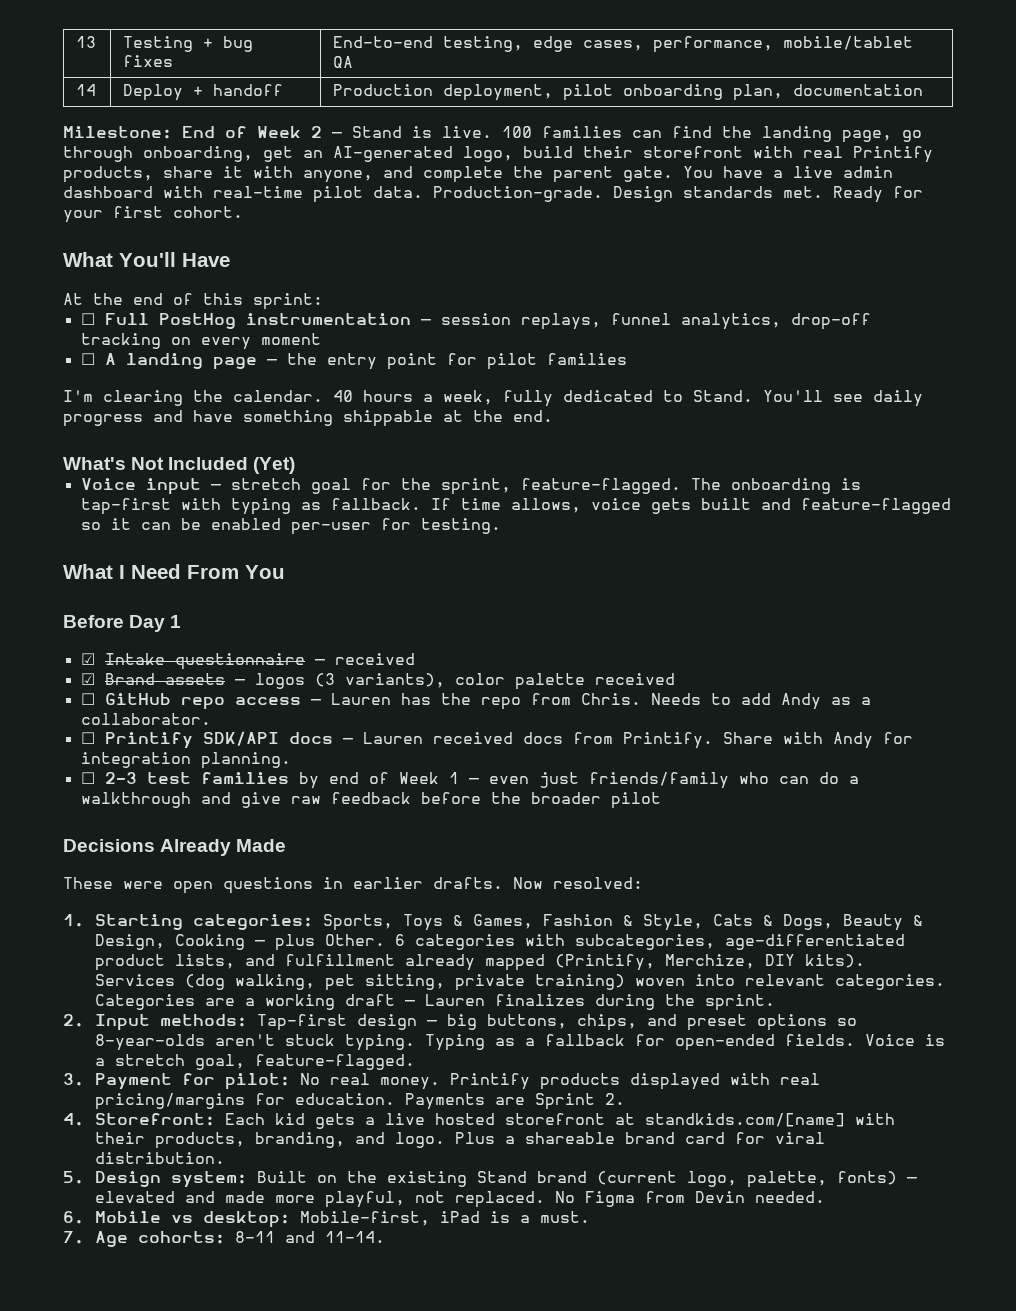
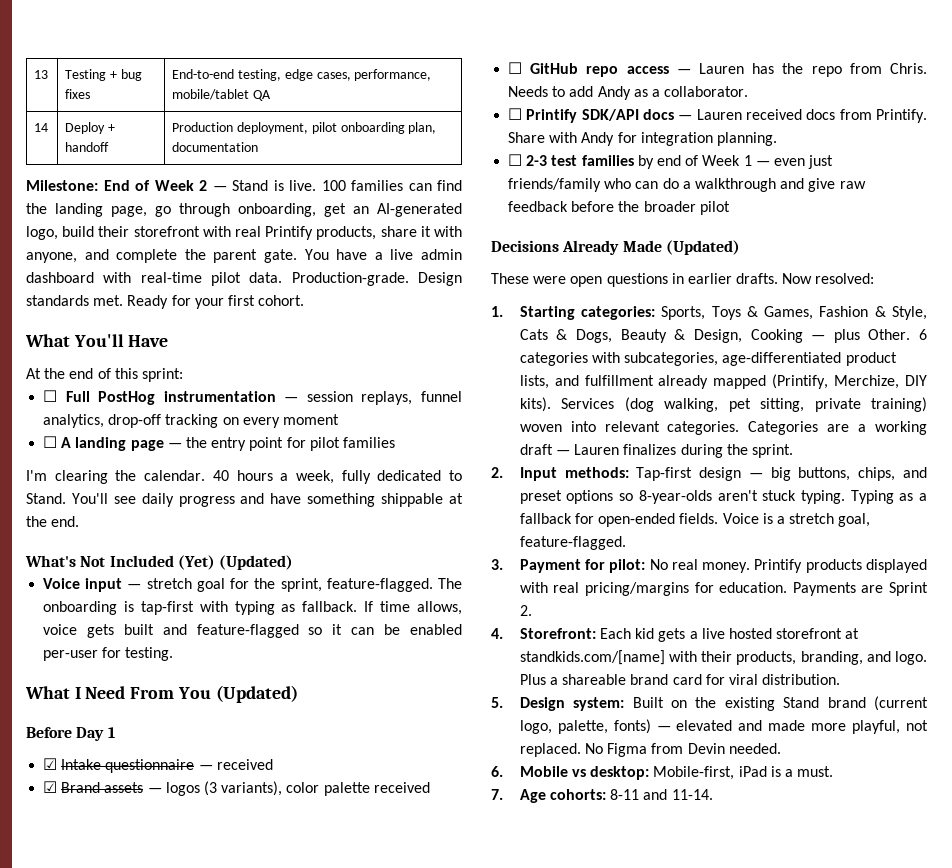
- What's Not Included (Yet)
+ What's Not Included (Yet) (Updated)
- What I Need From You
+ What I Need From You (Updated)
- Decisions Already Made
+ Decisions Already Made (Updated)

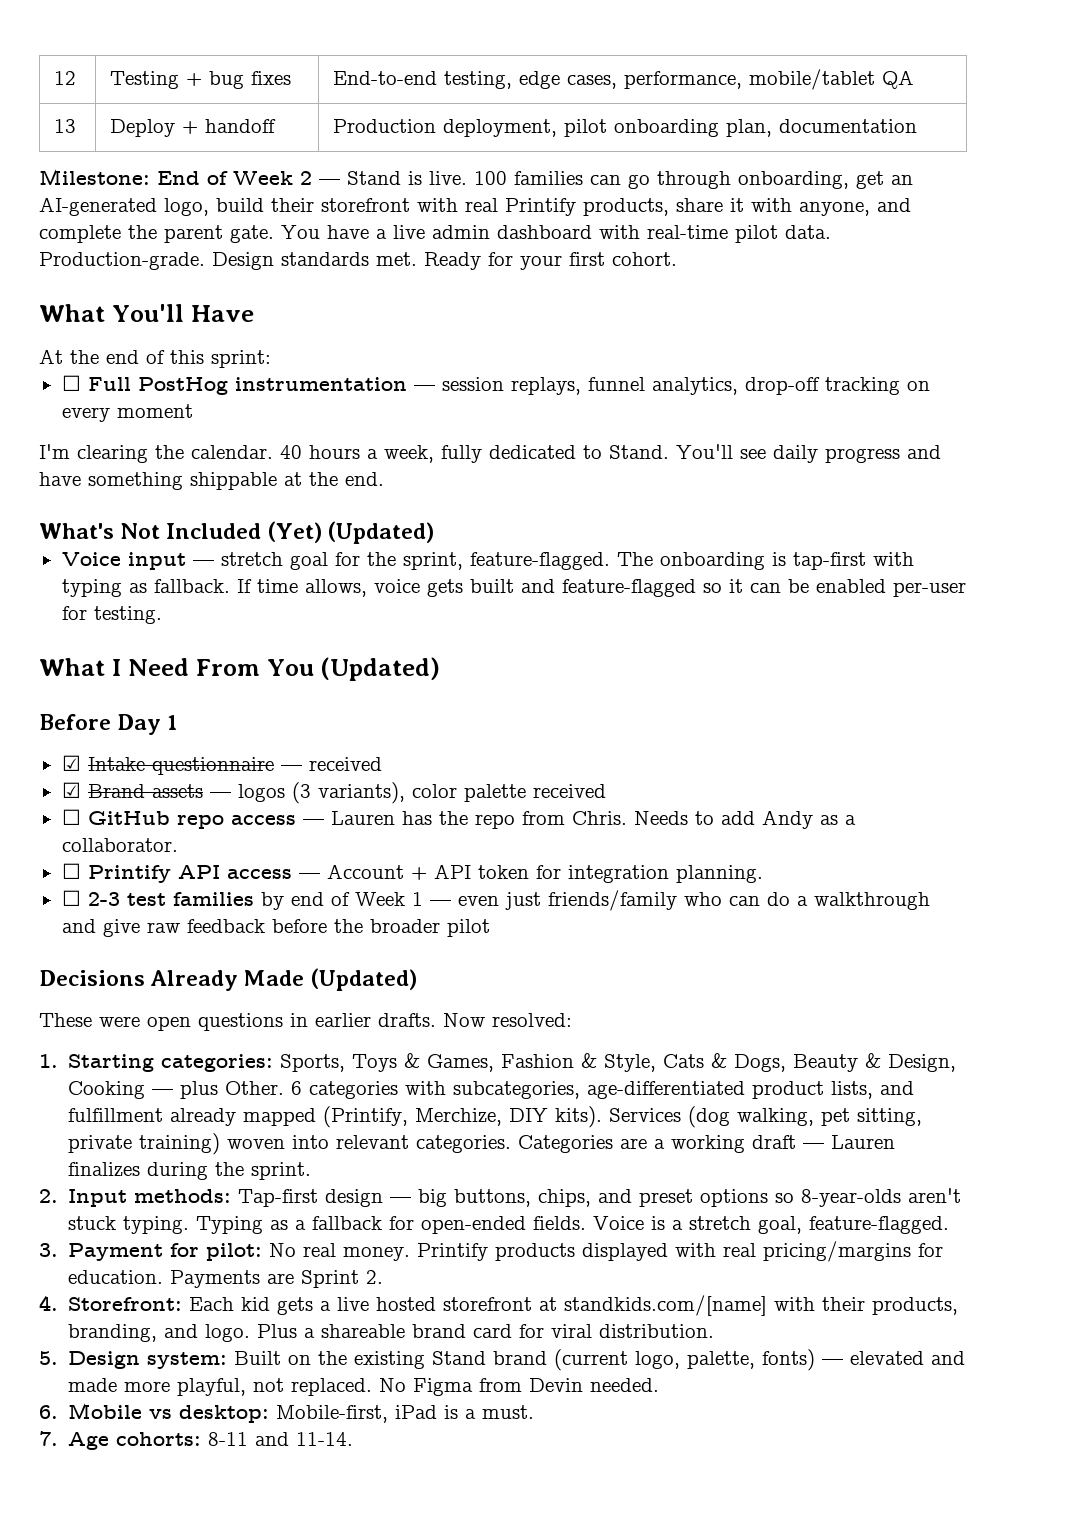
- 13 | Testing + bug fixes | End-to-end testing, edge cases, performance, mobile/tablet QA
+ 12 | Testing + bug fixes | End-to-end testing, edge cases, performance, mobile/tablet QA
- 14 | Deploy + handoff | Production deployment, pilot onboarding plan, documentation
+ 13 | Deploy + handoff | Production deployment, pilot onboarding plan, documentation
- 100 families can find the landing page, go through onboarding, get an AI-generated logo, build their storefront with real Printify products, share it with anyone, and complete the parent gate.
+ 100 families can go through onboarding, get an AI-generated logo, build their storefront with real Printify products, share it with anyone, and complete the parent gate.
- ☐ A landing page — the entry point for pilot families
- ☐ Printify SDK/API docs — Lauren received docs from Printify. Share with Andy for integration planning.
+ ☐ Printify API access — Account + API token for integration planning.

